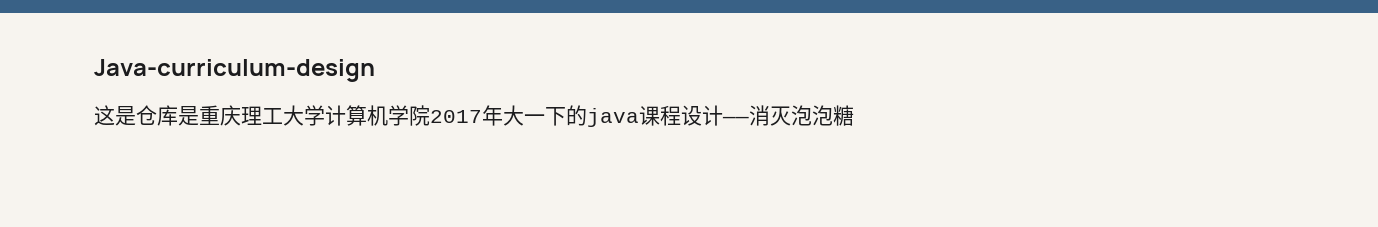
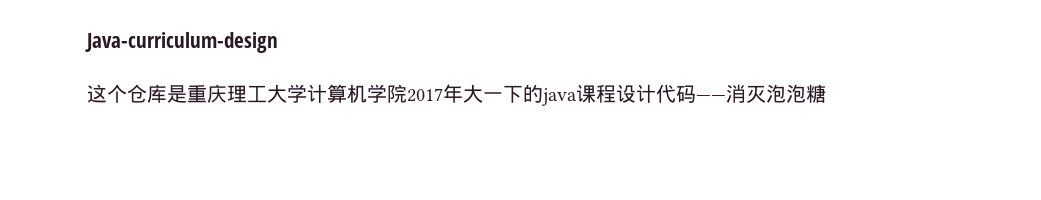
- 这是仓库是重庆理工大学计算机学院2017年大一下的java课程设计——消灭泡泡糖
+ 这个仓库是重庆理工大学计算机学院2017年大一下的java课程设计代码——消灭泡泡糖

